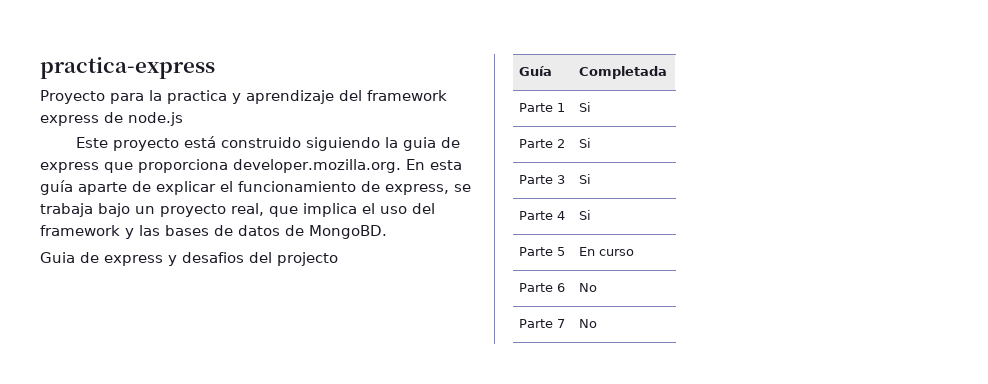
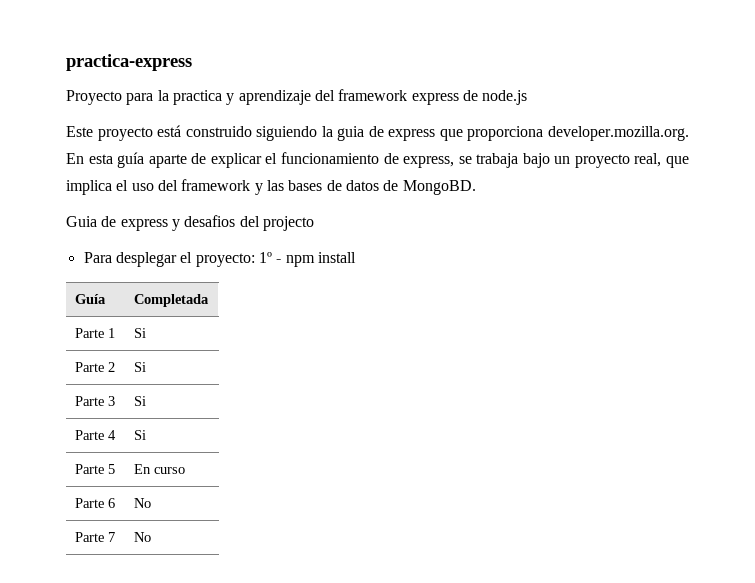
+ Para desplegar el proyecto: 1º - npm install

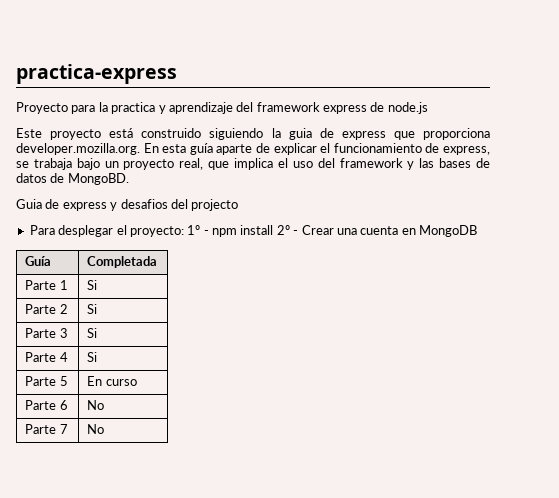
- Para desplegar el proyecto: 1º - npm install
+ Para desplegar el proyecto: 1º - npm install 2º - Crear una cuenta en MongoDB

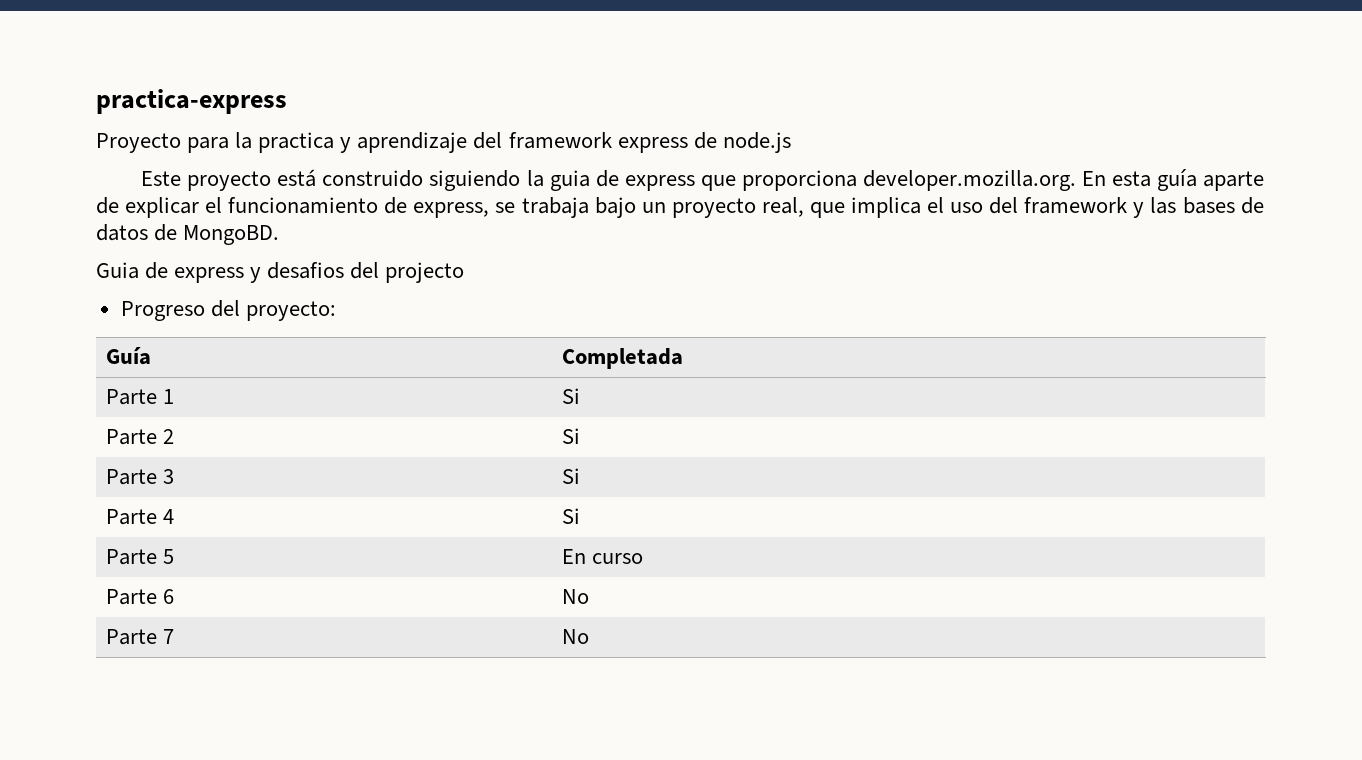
- Para desplegar el proyecto: 1º - npm install 2º - Crear una cuenta en MongoDB
+ Progreso del proyecto:

